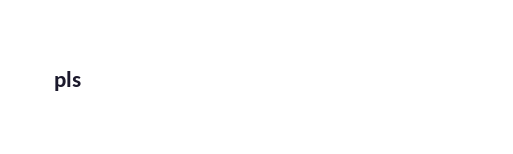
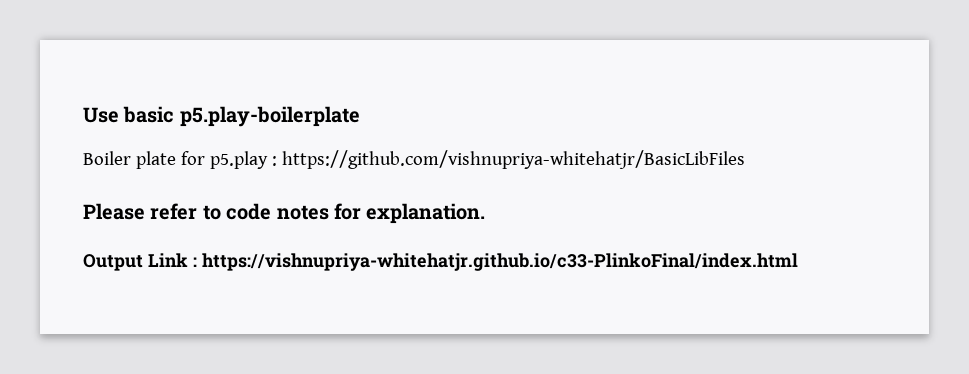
- pls
+ Use basic p5.play-boilerplate
+ Boiler plate for p5.play : https://github.com/vishnupriya-whitehatjr/BasicLibFiles
+ Please refer to code notes for explanation.
+ Output Link : https://vishnupriya-whitehatjr.github.io/c33-PlinkoFinal/index.html

